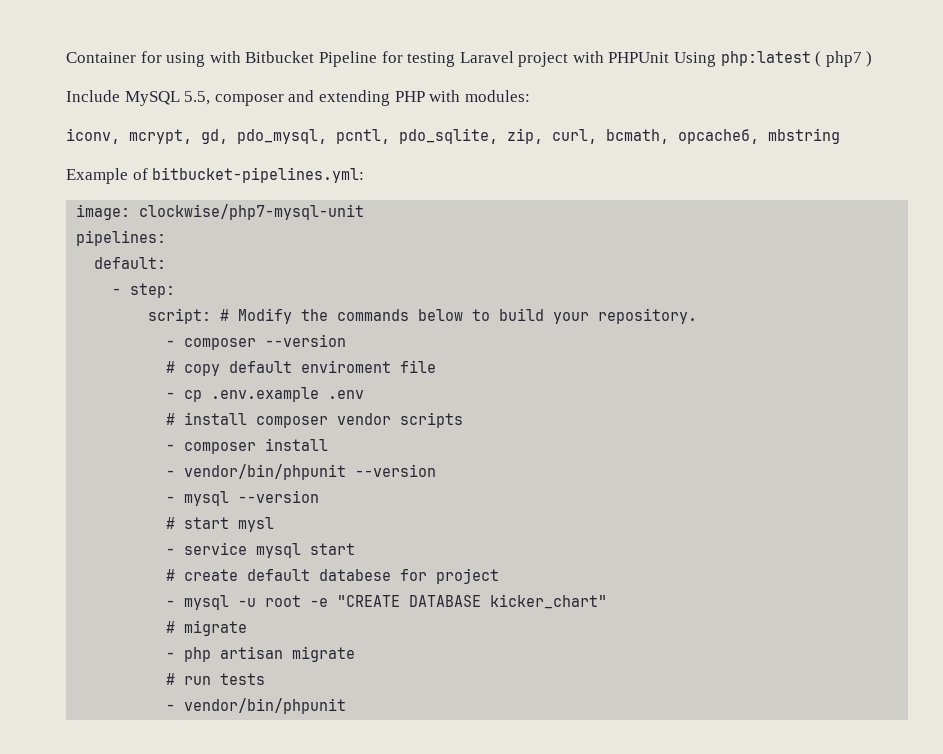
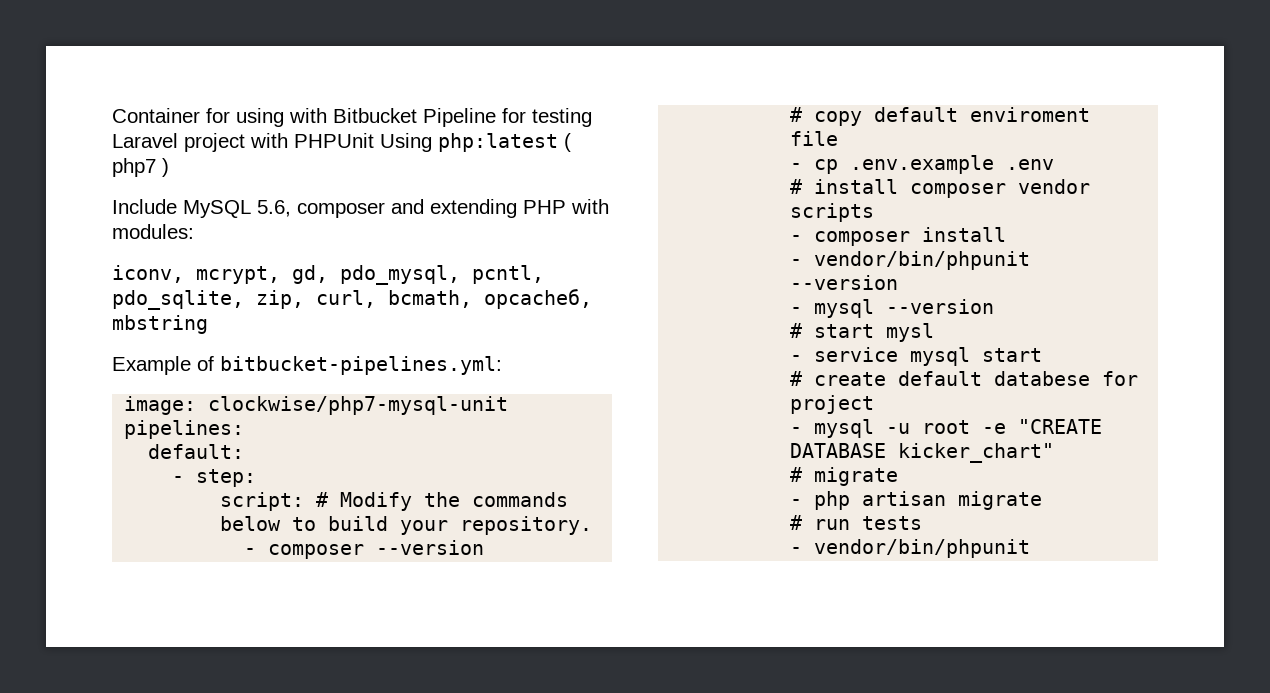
- Include MySQL 5.5, composer and extending PHP with modules:
+ Include MySQL 5.6, composer and extending PHP with modules:

